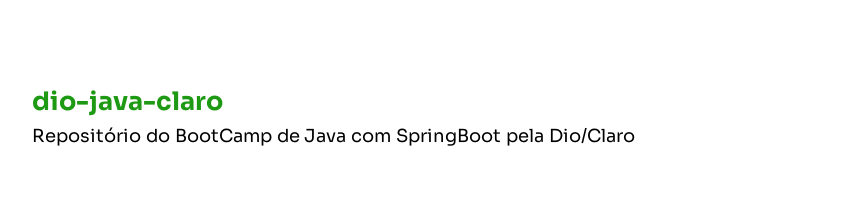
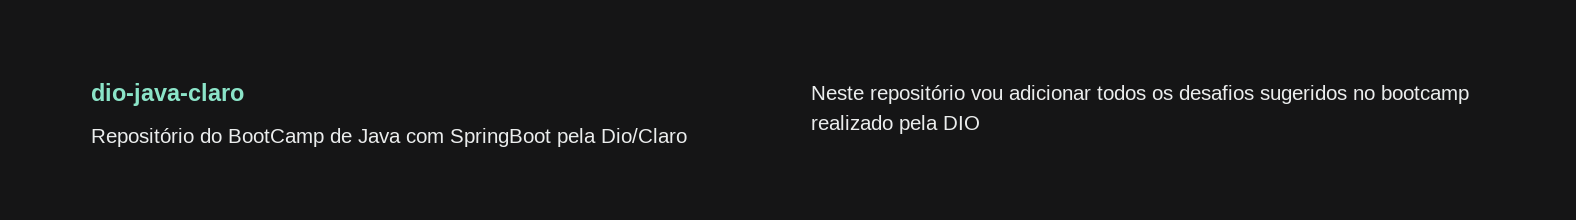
+ Neste repositório vou adicionar todos os desafios sugeridos no bootcamp realizado pela DIO

